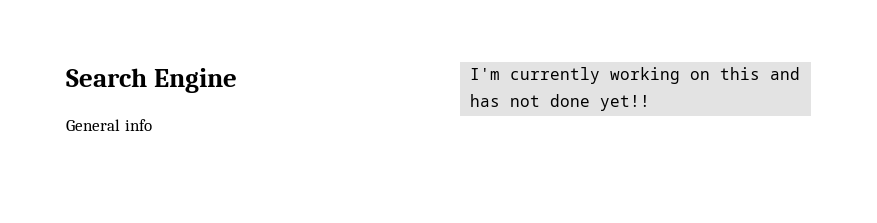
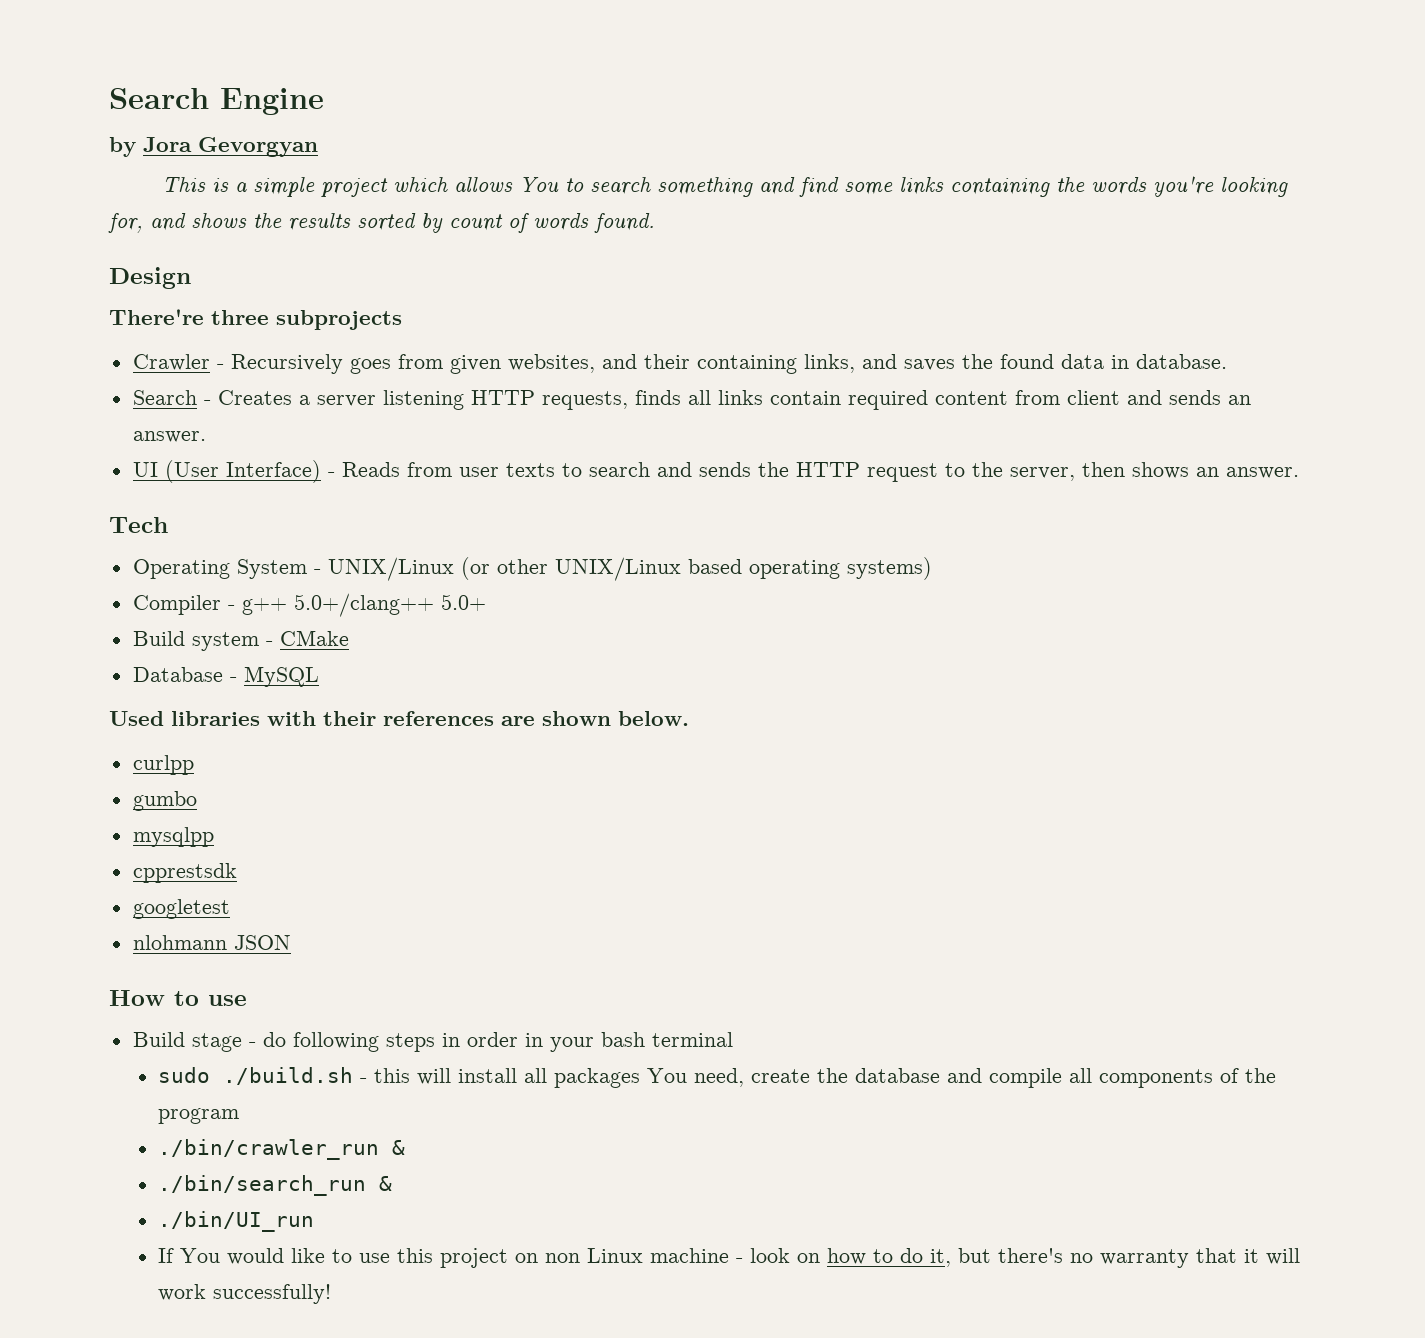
- General info
- I'm currently working on this and has not done yet!!
+ by Jora Gevorgyan
+ This is a simple project which allows You to search something and find some links containing the words you're looking for, and shows the results sorted by count of words found.
+ Design
+ There're three subprojects
+ Crawler - Recursively goes from given websites, and their containing links, and saves the found data in database.
+ Search - Creates a server listening HTTP requests, finds all links contain required content from client and sends an answer.
+ UI (User Interface) - Reads from user texts to search and sends the HTTP request to the server, then shows an answer.
+ Tech
+ Operating System - UNIX/Linux (or other UNIX/Linux based operating systems)
+ Compiler - g++ 5.0+/clang++ 5.0+
+ Build system - CMake
+ Database - MySQL
+ Used libraries with their references are shown below.
+ curlpp
+ gumbo
+ mysqlpp
+ cpprestsdk
+ googletest
+ nlohmann JSON
+ How to use
+ Build stage - do following steps in order in your bash terminal
+ sudo ./build.sh - this will install all packages You need, create the database and compile all components of the program
+ ./bin/crawler_run &
+ ./bin/search_run &
+ ./bin/UI_run
+ If You would like to use this project on non Linux machine - look on how to do it, but there's no warranty that it will work successfully!

